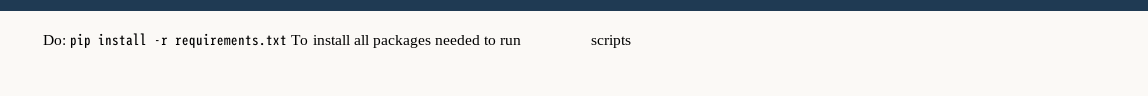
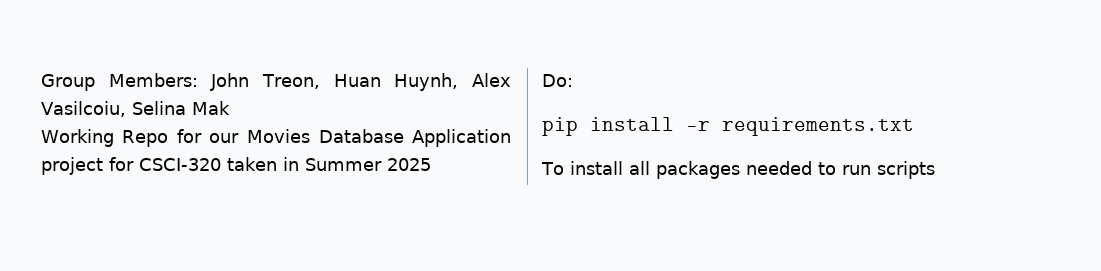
+ Group Members: John Treon, Huan Huynh, Alex Vasilcoiu, Selina Mak
+ Working Repo for our Movies Database Application project for CSCI-320 taken in Summer 2025
- Do: pip install -r requirements.txt To install all packages needed to run scripts
+ Do:
+ pip install -r requirements.txt
+ To install all packages needed to run scripts

